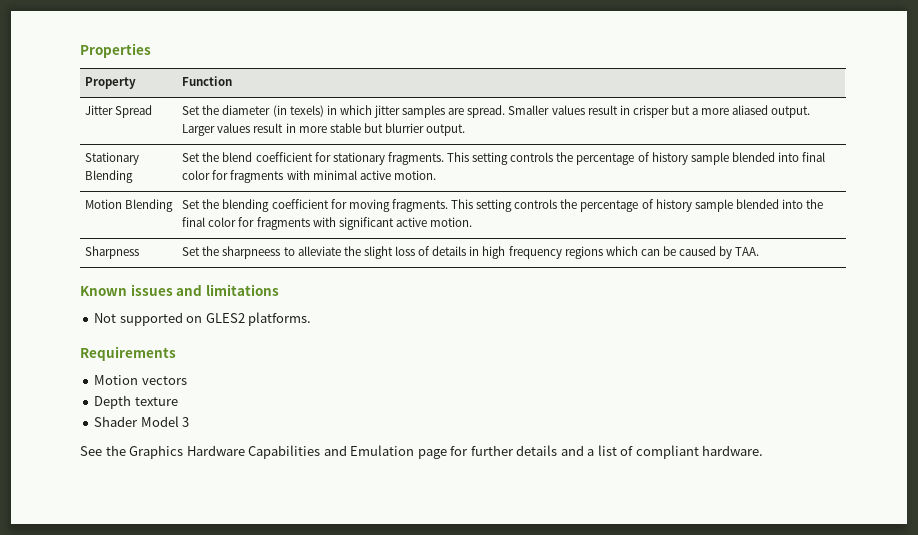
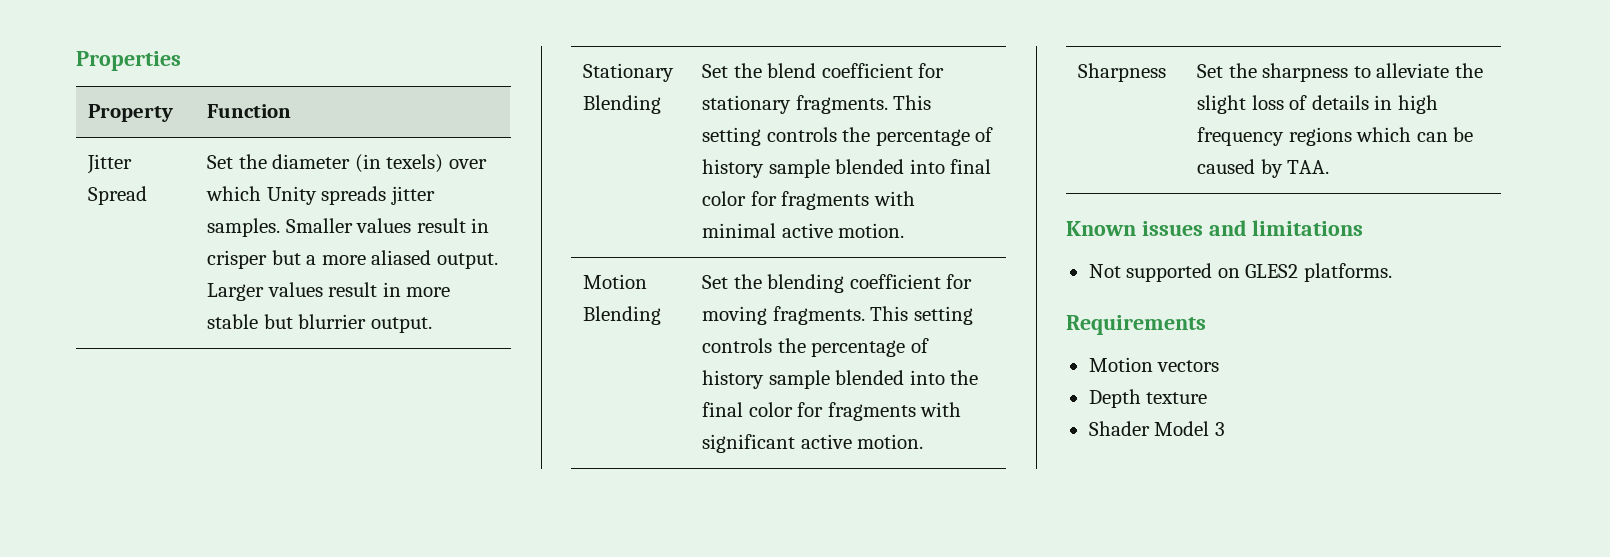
- Jitter Spread | Set the diameter (in texels) in which jitter samples are spread. Smaller values result in crisper but a more aliased output. Larger values result in more stable but blurrier output.
+ Jitter Spread | Set the diameter (in texels) over which Unity spreads jitter samples. Smaller values result in crisper but a more aliased output. Larger values result in more stable but blurrier output.
- Sharpness | Set the sharpneess to alleviate the slight loss of details in high frequency regions which can be caused by TAA.
+ Sharpness | Set the sharpness to alleviate the slight loss of details in high frequency regions which can be caused by TAA.
- See the Graphics Hardware Capabilities and Emulation page for further details and a list of compliant hardware.

